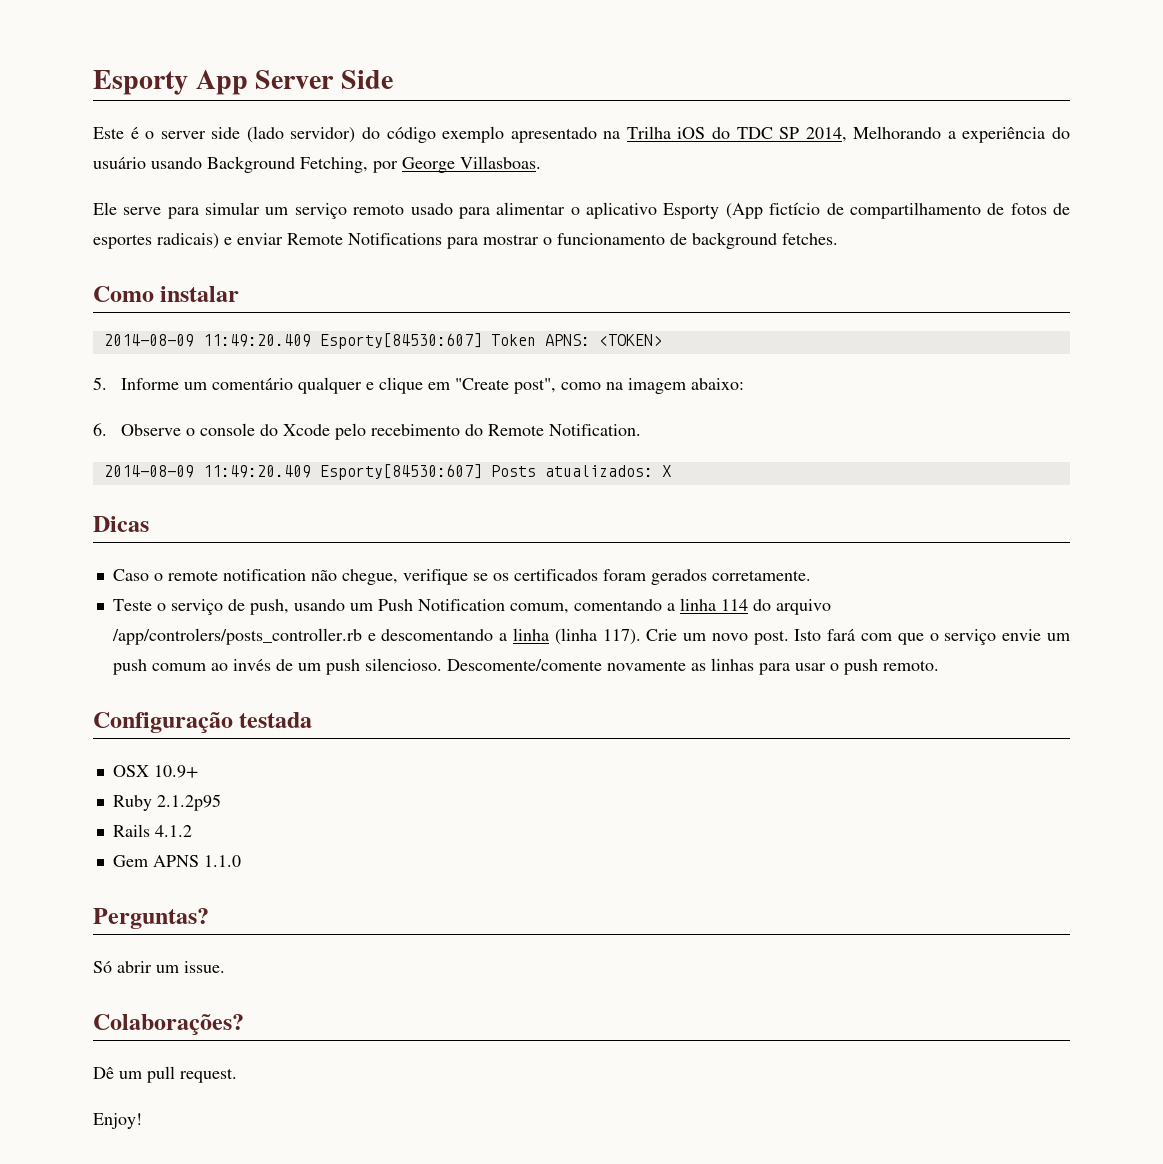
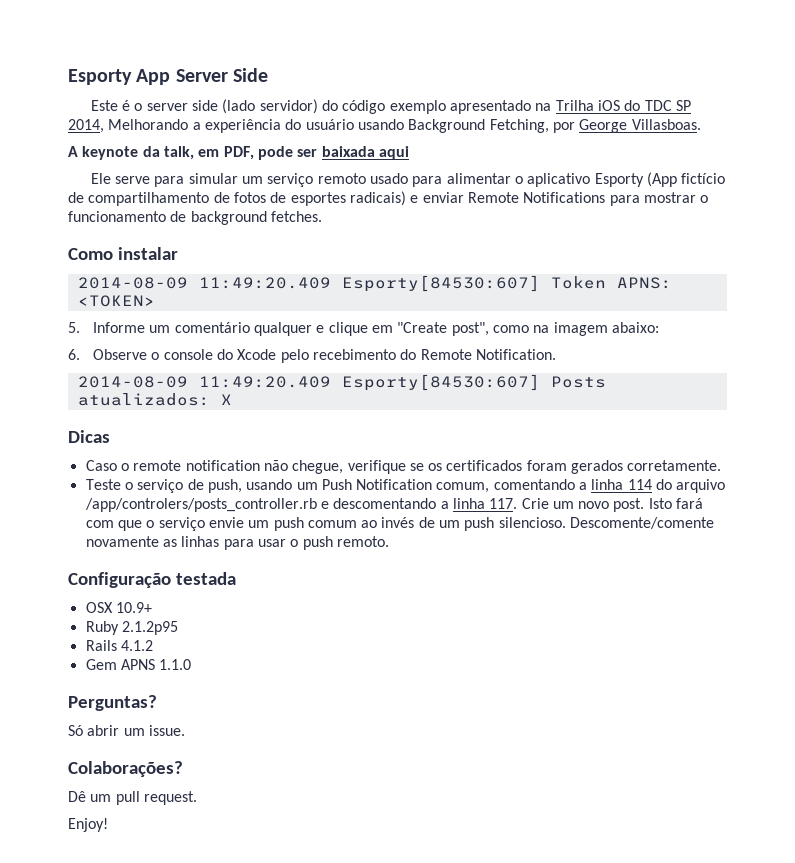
+ A keynote da talk, em PDF, pode ser baixada aqui
- Teste o serviço de push, usando um Push Notification comum, comentando a linha 114 do arquivo /app/controlers/posts_controller.rb e descomentando a linha (linha 117). Crie um novo post.
+ Teste o serviço de push, usando um Push Notification comum, comentando a linha 114 do arquivo /app/controlers/posts_controller.rb e descomentando a linha 117. Crie um novo post.

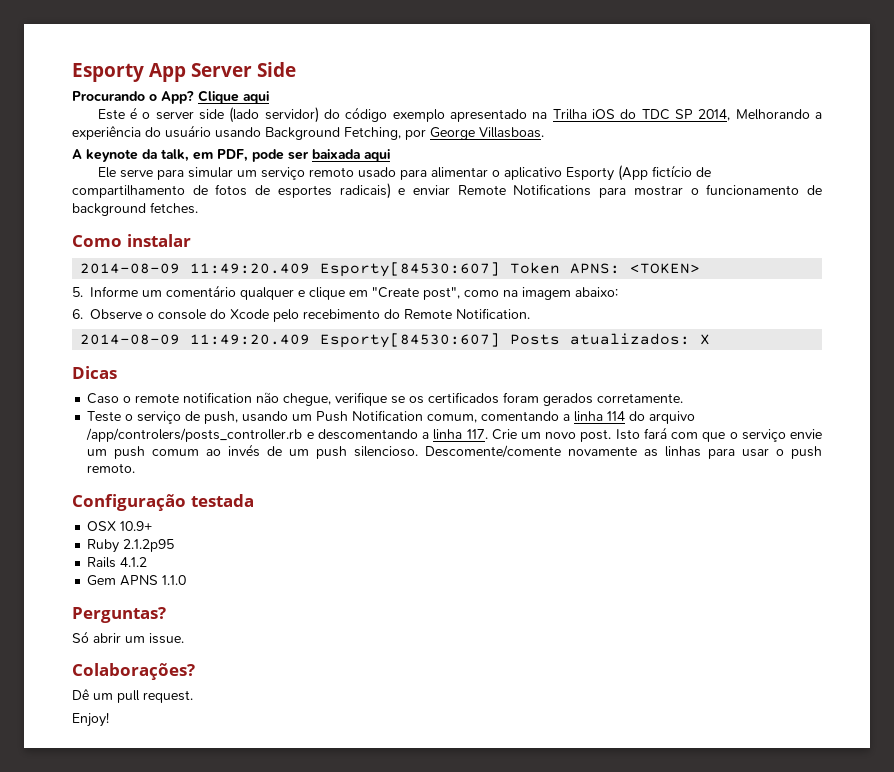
+ Procurando o App? Clique aqui

